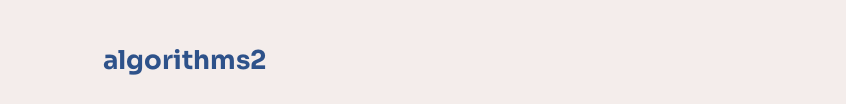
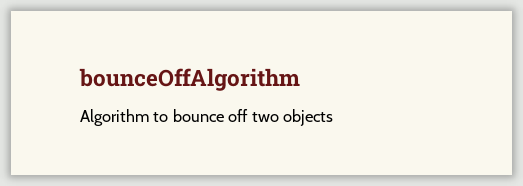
- algorithms2
+ bounceOffAlgorithm
+ Algorithm to bounce off two objects

